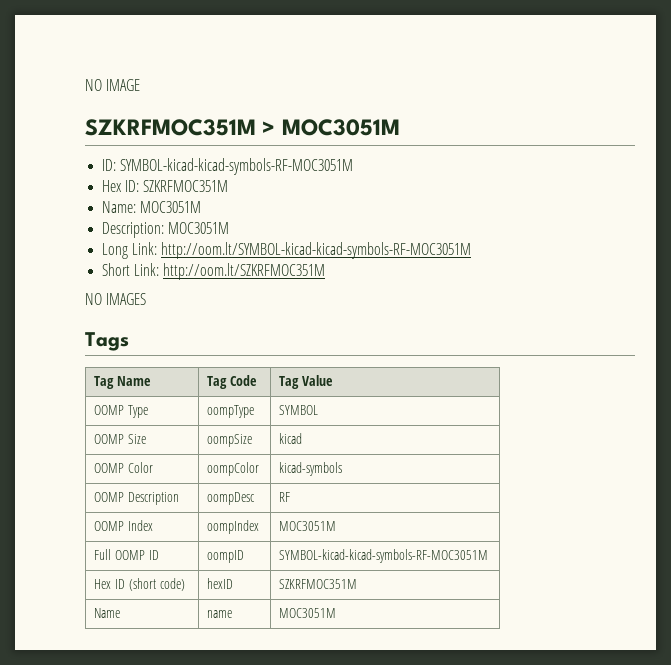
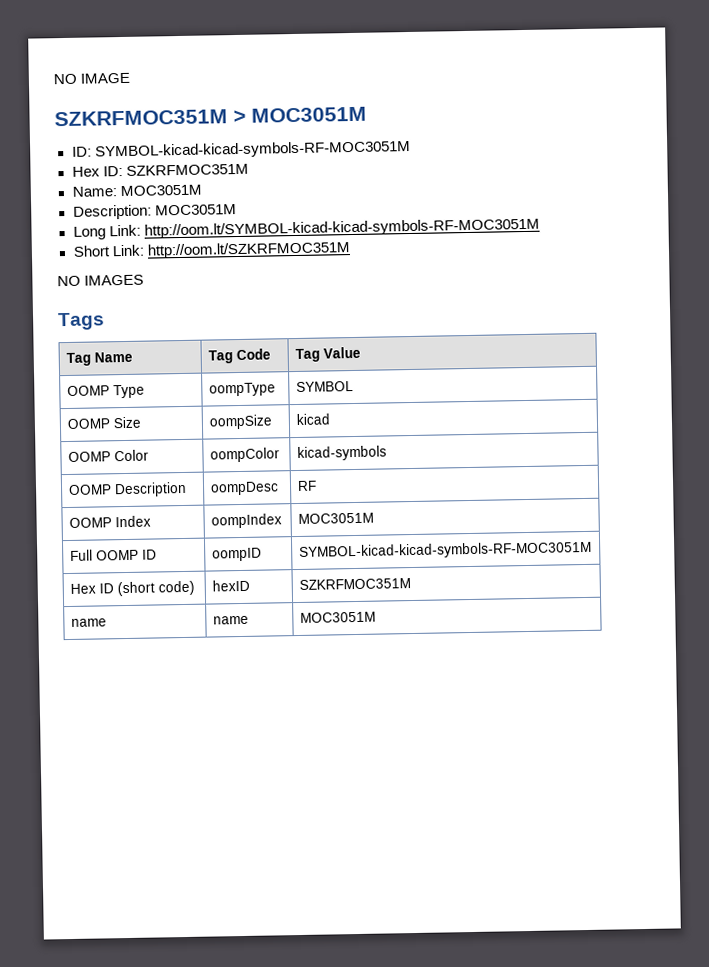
- Name | name | MOC3051M
+ name | name | MOC3051M

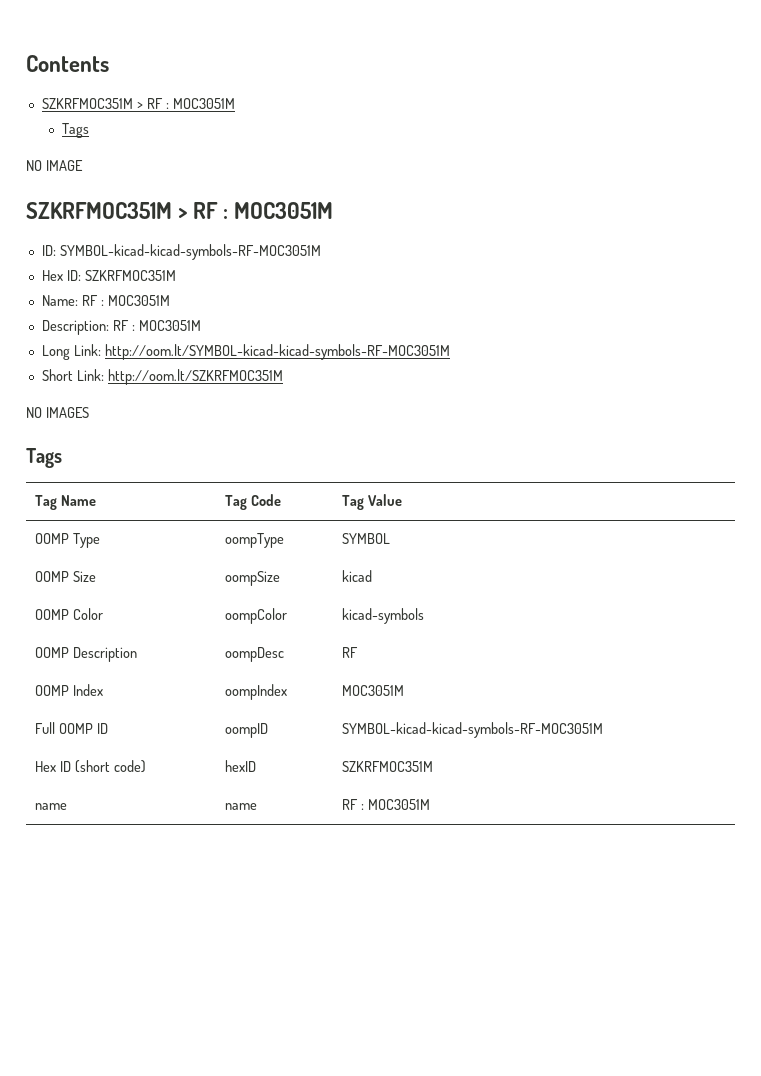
+ Contents
+ SZKRFMOC351M > RF : MOC3051M
+ Tags
  NO IMAGE
- SZKRFMOC351M > MOC3051M
+ SZKRFMOC351M > RF : MOC3051M
- Name: MOC3051M
+ Name: RF : MOC3051M
- Description: MOC3051M
+ Description: RF : MOC3051M
- name | name | MOC3051M
+ name | name | RF : MOC3051M

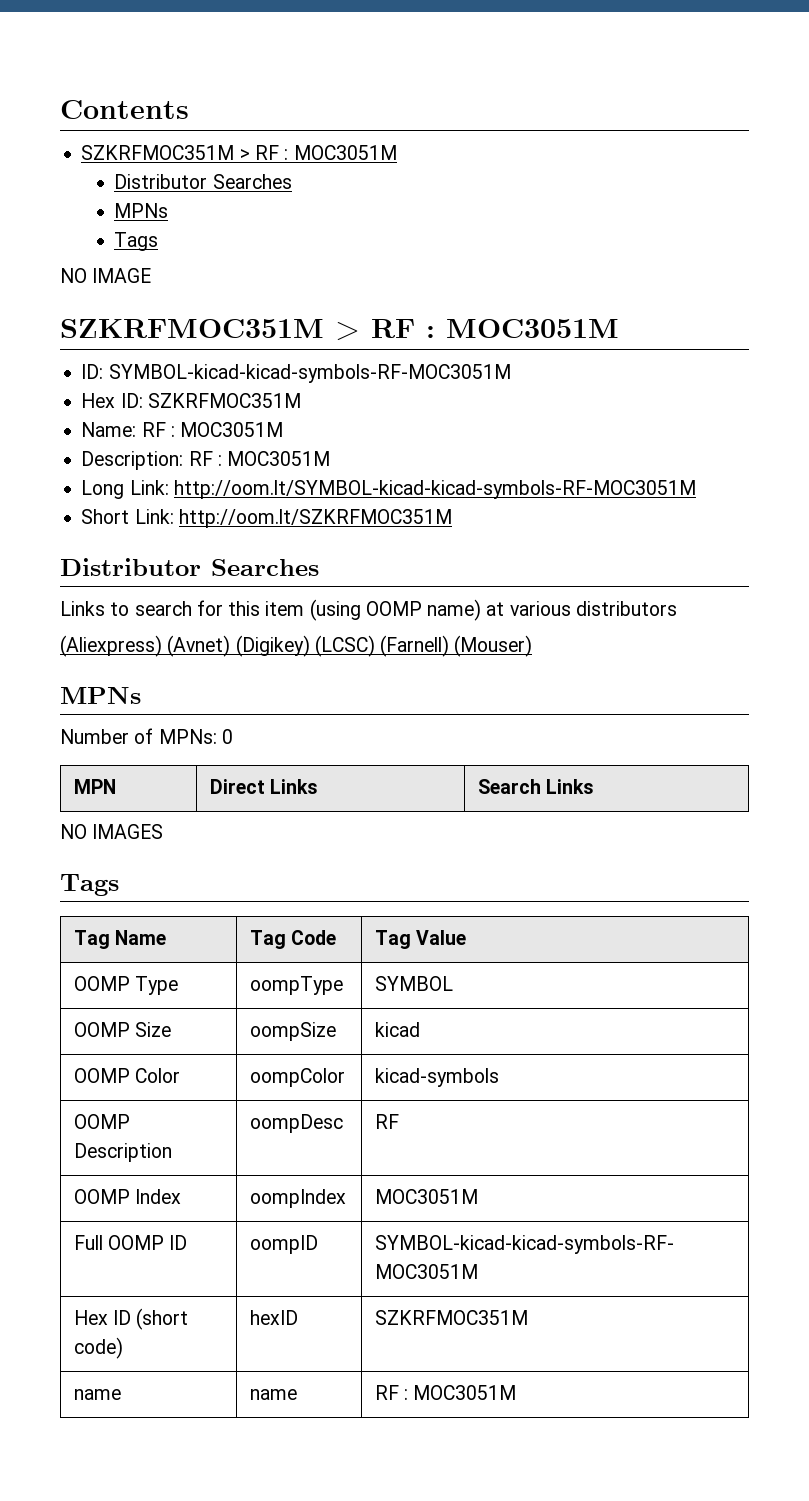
  Contents
  SZKRFMOC351M > RF : MOC3051M
+ Distributor Searches
+ MPNs
  Short Link: http://oom.lt/SZKRFMOC351M
+ Distributor Searches
+ Links to search for this item (using OOMP name) at various distributors
+ (Aliexpress) (Avnet) (Digikey) (LCSC) (Farnell) (Mouser)
+ MPNs
+ Number of MPNs: 0
+ MPN | Direct Links | Search Links

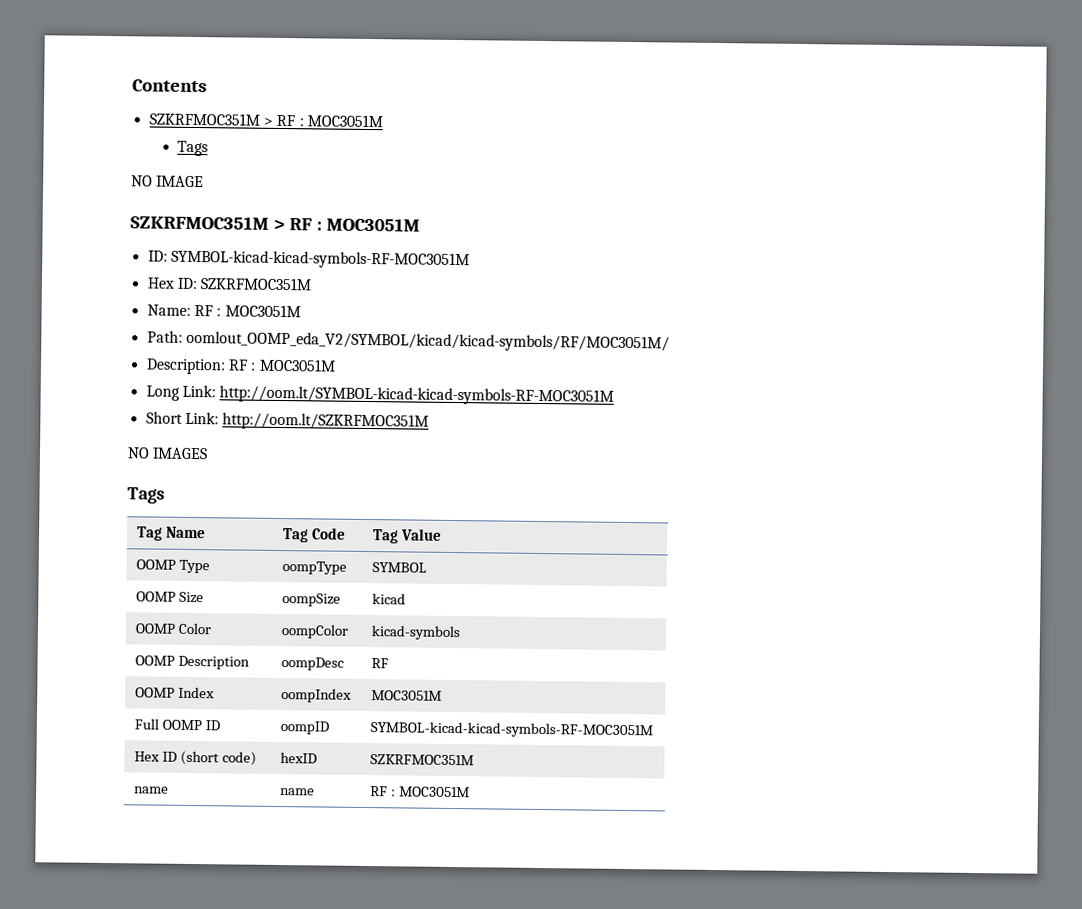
  Contents
  SZKRFMOC351M > RF : MOC3051M
- Distributor Searches
- MPNs
+ Path: oomlout_OOMP_eda_V2/SYMBOL/kicad/kicad-symbols/RF/MOC3051M/
  Short Link: http://oom.lt/SZKRFMOC351M
- Distributor Searches
- Links to search for this item (using OOMP name) at various distributors
- (Aliexpress) (Avnet) (Digikey) (LCSC) (Farnell) (Mouser)
- MPNs
- Number of MPNs: 0
- MPN | Direct Links | Search Links

